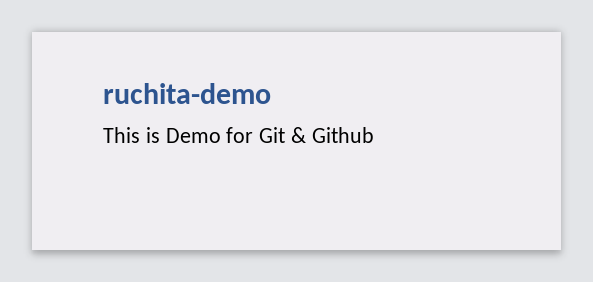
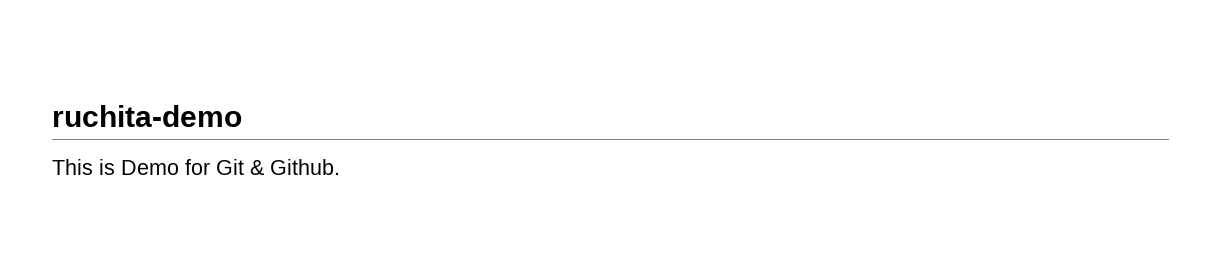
- This is Demo for Git & Github
+ This is Demo for Git & Github.

